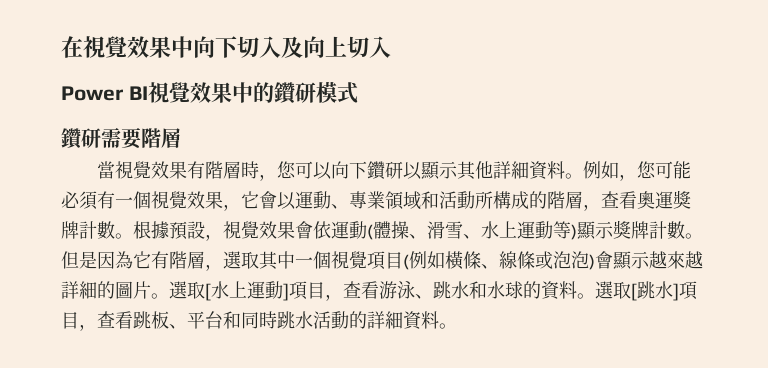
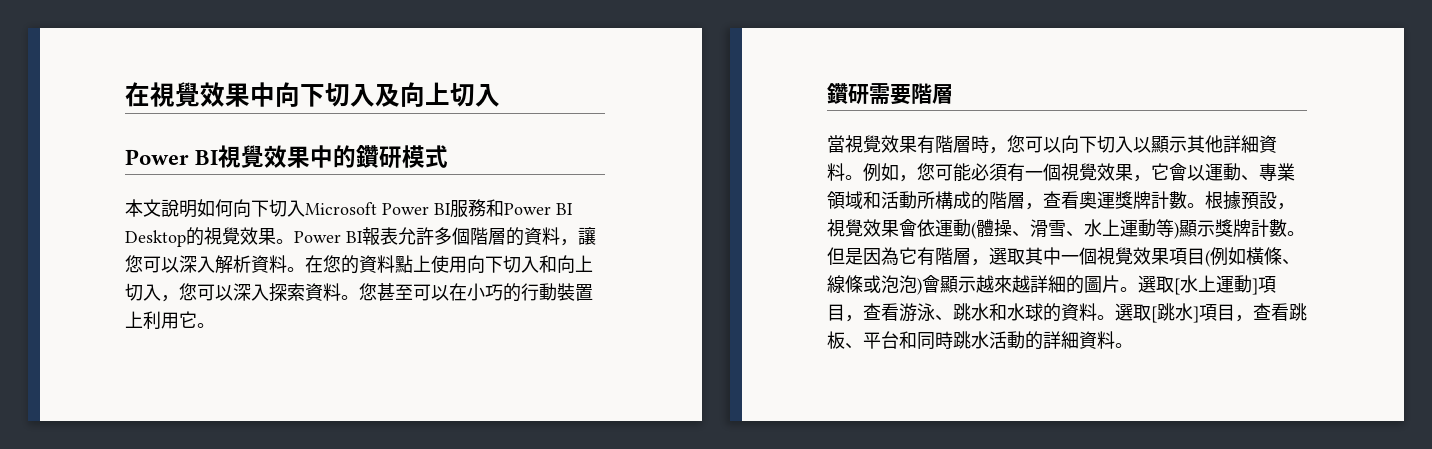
+ 本文說明如何向下切入Microsoft Power BI服務和Power BI Desktop的視覺效果。Power BI報表允許多個階層的資料，讓您可以深入解析資料。在您的資料點上使用向下切入和向上切入，您可以深入探索資料。您甚至可以在小巧的行動裝置上利用它。
- 當視覺效果有階層時，您可以向下鑽研以顯示其他詳細資料。
+ 當視覺效果有階層時，您可以向下切入以顯示其他詳細資料。
- 但是因為它有階層，選取其中一個視覺項目(例如橫條、線條或泡泡)會顯示越來越詳細的圖片。
+ 但是因為它有階層，選取其中一個視覺效果項目(例如橫條、線條或泡泡)會顯示越來越詳細的圖片。

